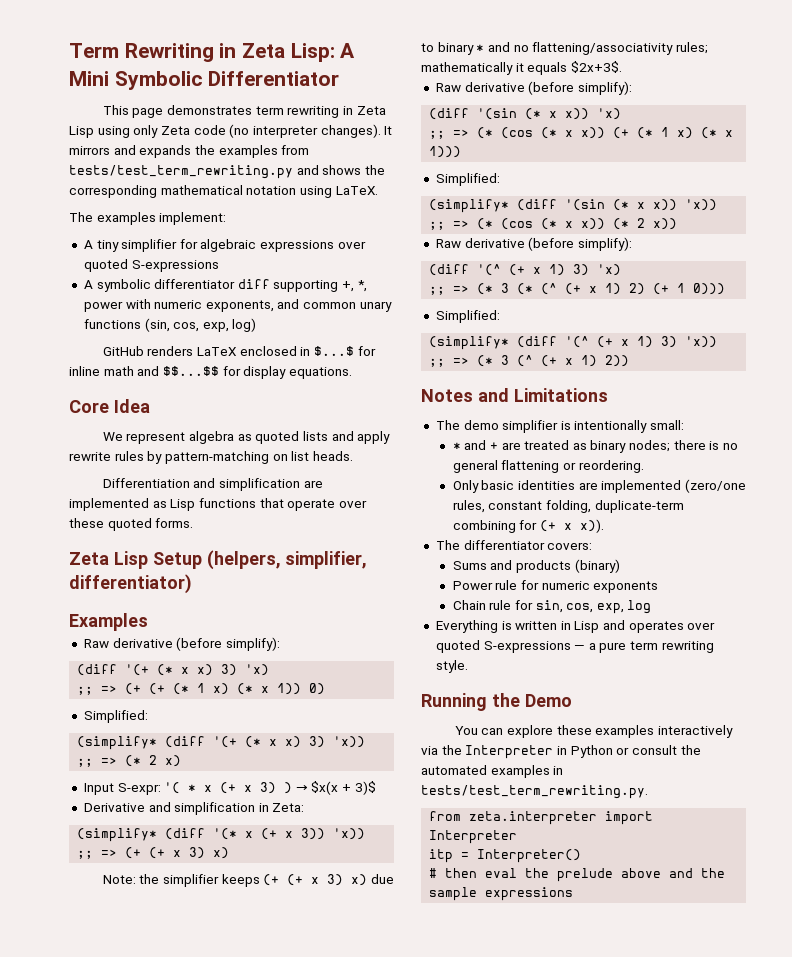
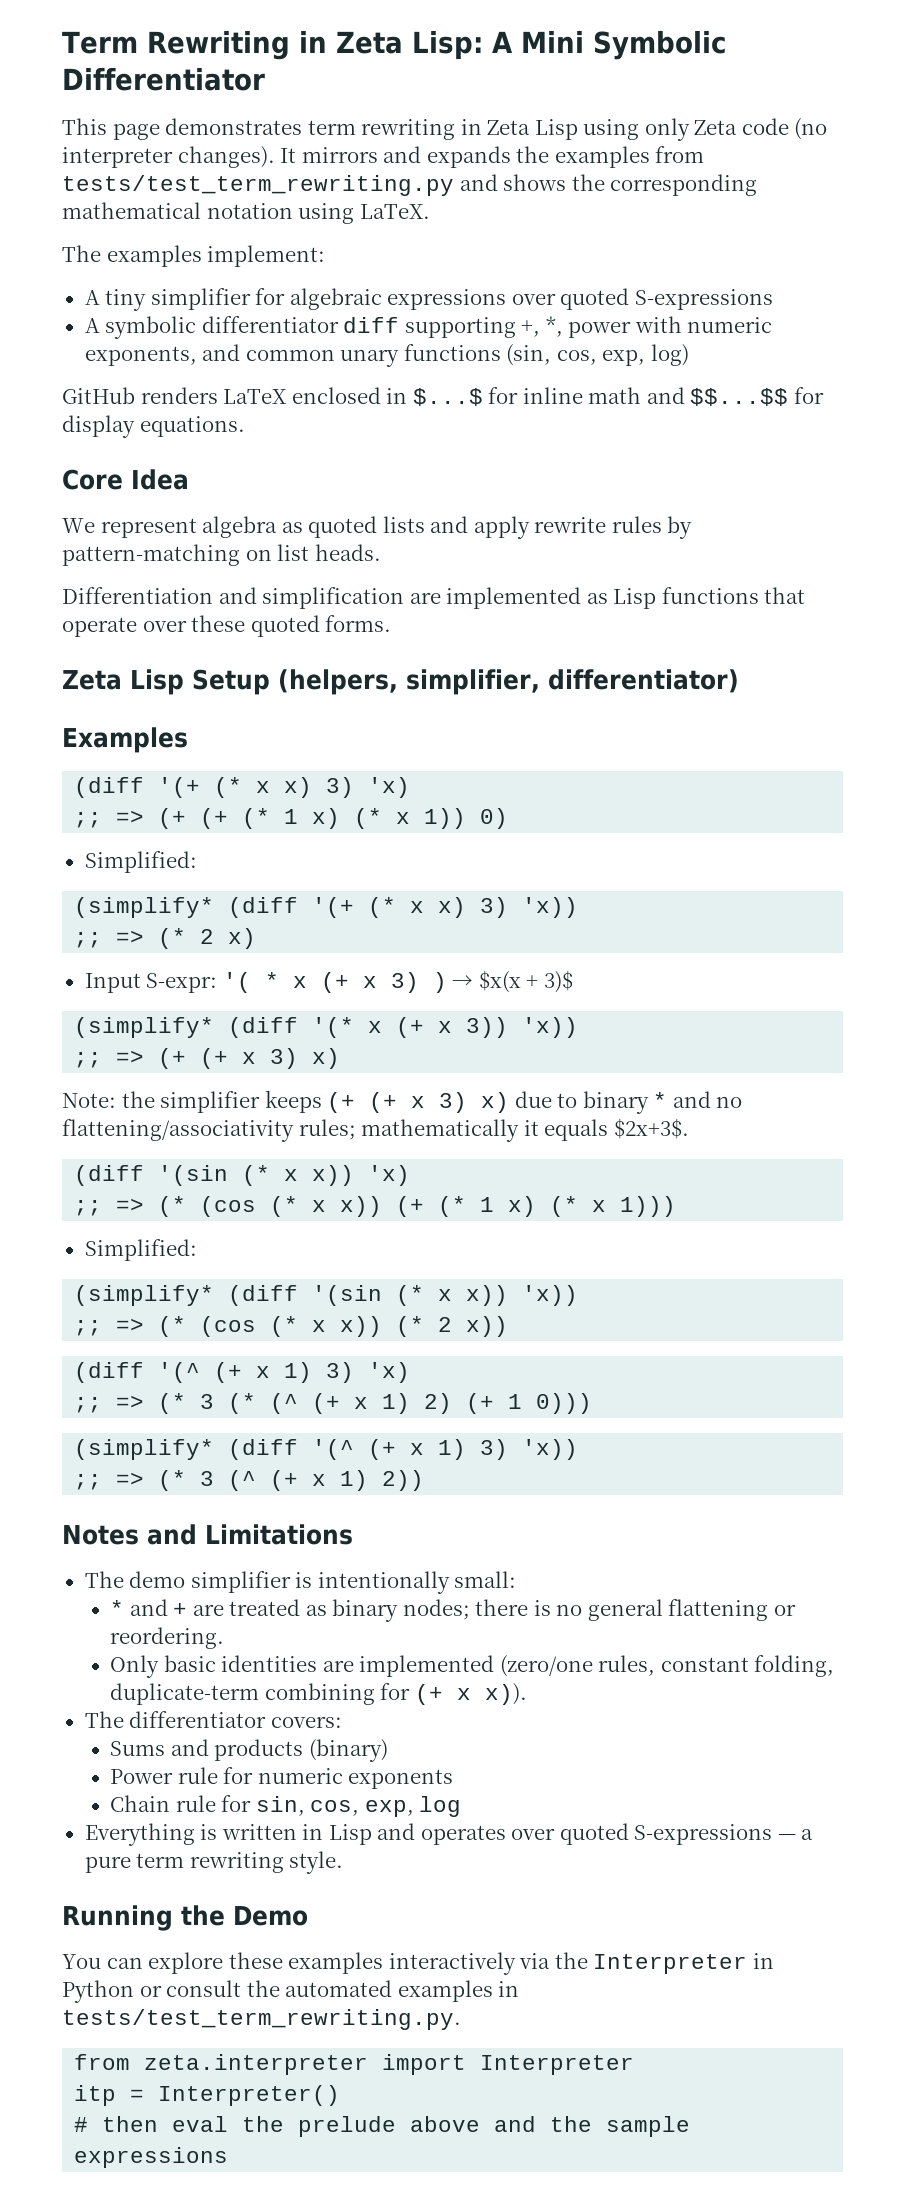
  Examples
- Raw derivative (before simplify):
- Derivative and simplification in Zeta:
  Note: the simplifier keeps (+ (+ x 3) x) due to binary * and no flattening/associativity rules; mathematically it equals $2x+3$.
- Raw derivative (before simplify):
  ;; => (* (cos (* x x)) (* 2 x))
- Raw derivative (before simplify):
  ;; => (* 3 (* (^ (+ x 1) 2) (+ 1 0)))
- Simplified:

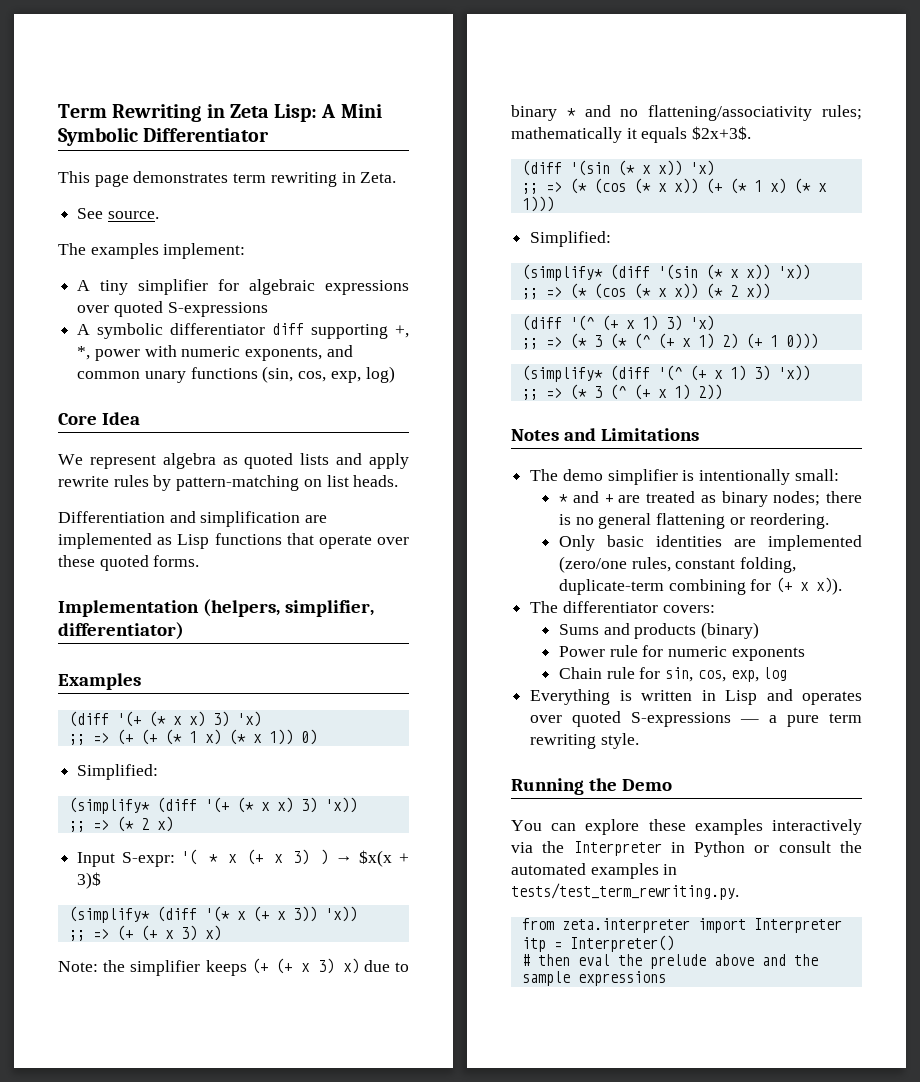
- This page demonstrates term rewriting in Zeta Lisp using only Zeta code (no interpreter changes). It mirrors and expands the examples from tests/test_term_rewriting.py and shows the corresponding mathematical notation using LaTeX.
+ This page demonstrates term rewriting in Zeta.
+ See source.
- GitHub renders LaTeX enclosed in $...$ for inline math and $$...$$ for display equations.
- Zeta Lisp Setup (helpers, simplifier, differentiator)
+ Implementation (helpers, simplifier, differentiator)

